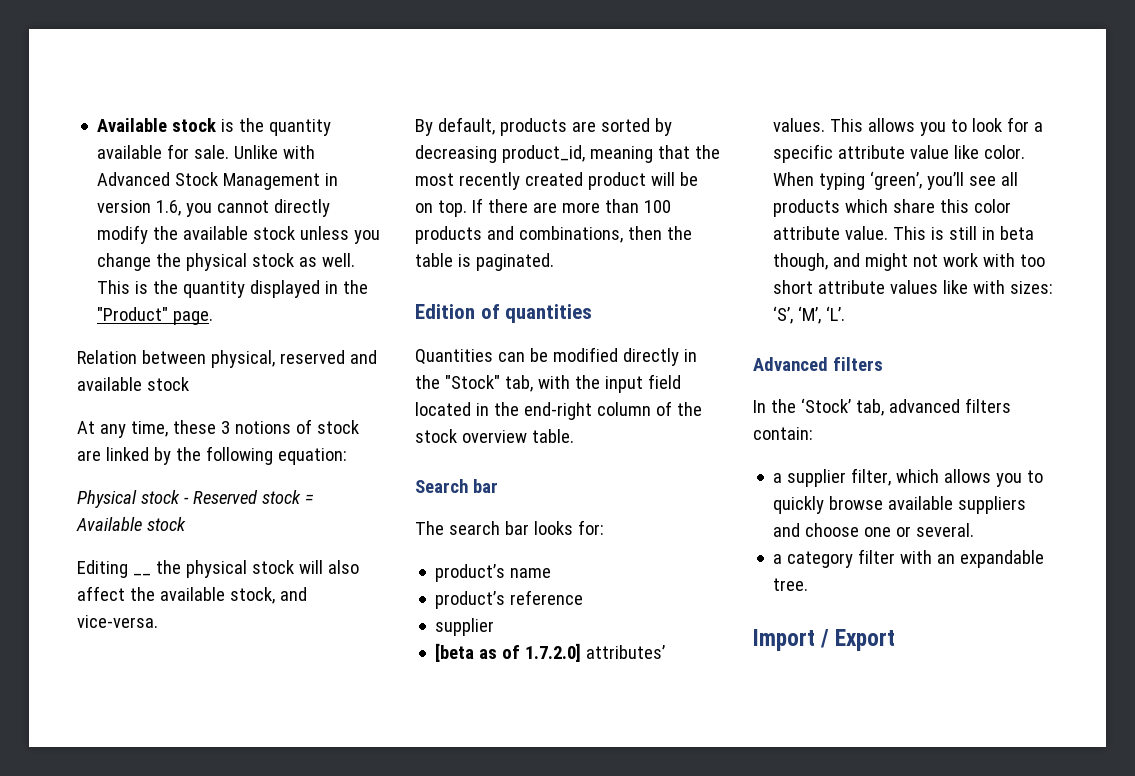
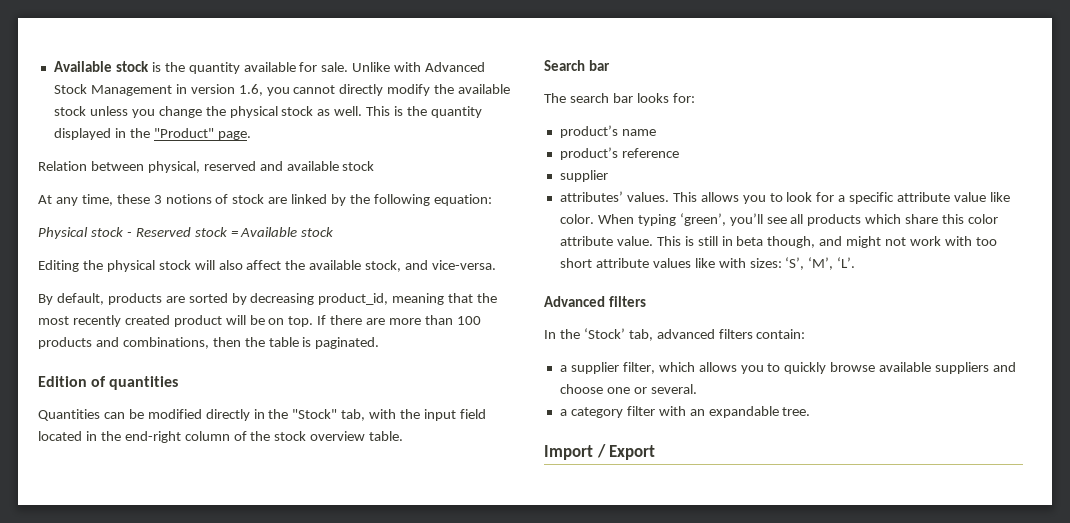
- Editing __ the physical stock will also affect the available stock, and vice-versa.
+ Editing the physical stock will also affect the available stock, and vice-versa.
- [beta as of 1.7.2.0] attributes’ values.
+ attributes’ values.

